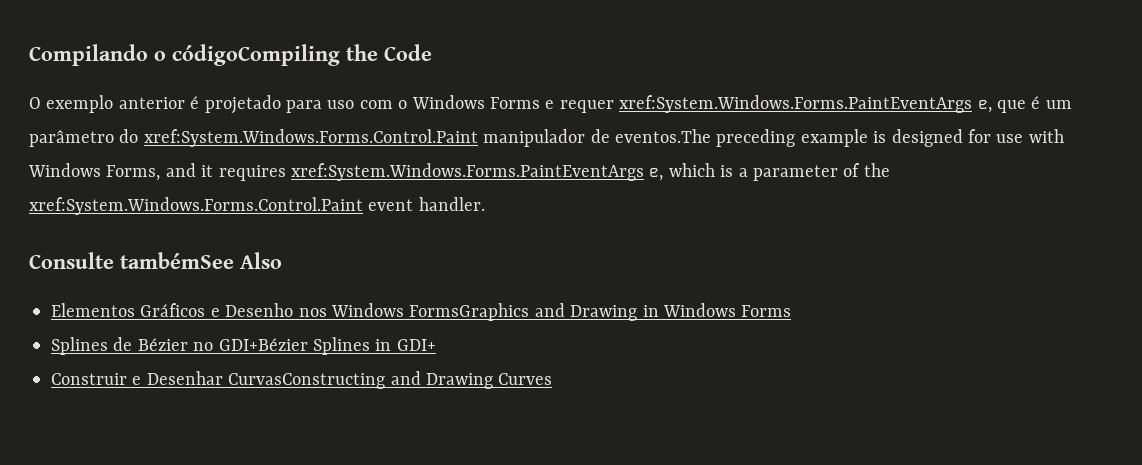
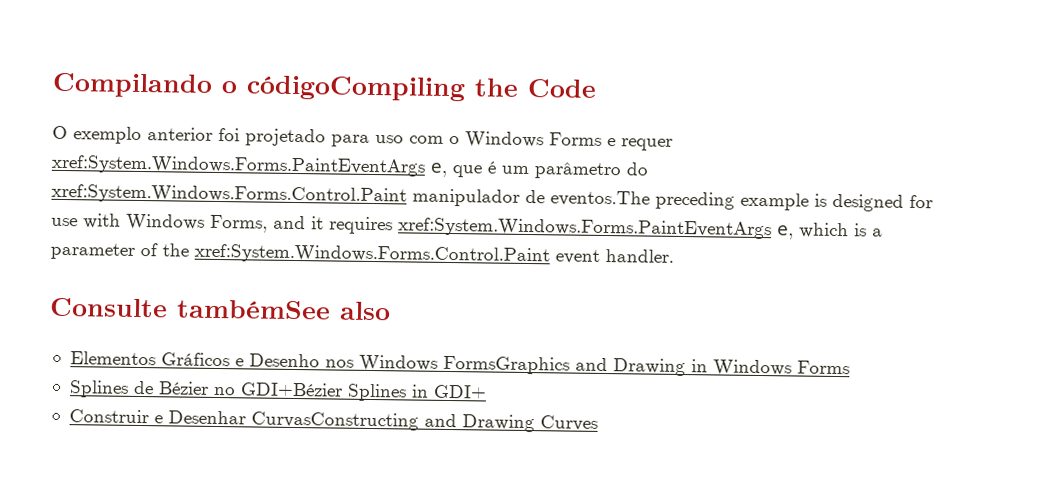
- O exemplo anterior é projetado para uso com o Windows Forms e requer xref:System.Windows.Forms.PaintEventArgs e, que é um parâmetro do xref:System.Windows.Forms.Control.Paint manipulador de eventos.The preceding example is designed for use with Windows Forms, and it requires xref:System.Windows.Forms.PaintEventArgs e, which is a parameter of the xref:System.Windows.Forms.Control.Paint event handler.
+ O exemplo anterior foi projetado para uso com o Windows Forms e requer xref:System.Windows.Forms.PaintEventArgs e, que é um parâmetro do xref:System.Windows.Forms.Control.Paint manipulador de eventos.The preceding example is designed for use with Windows Forms, and it requires xref:System.Windows.Forms.PaintEventArgs e, which is a parameter of the xref:System.Windows.Forms.Control.Paint event handler.
- Consulte tambémSee Also
+ Consulte tambémSee also

